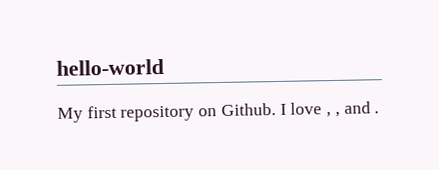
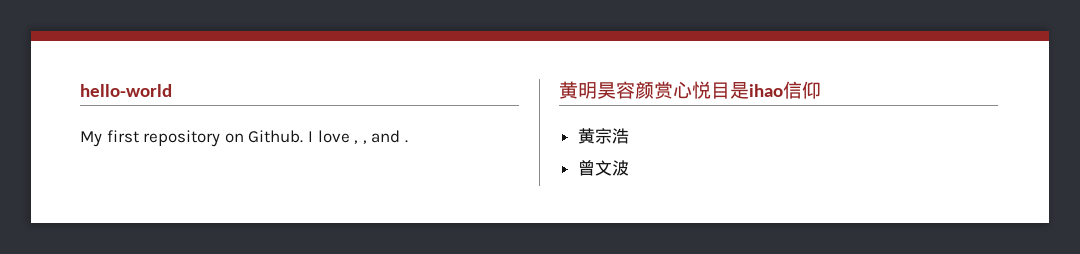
+ 黄明昊容颜赏心悦目是ihao信仰
+ 黄宗浩
+ 曾文波

